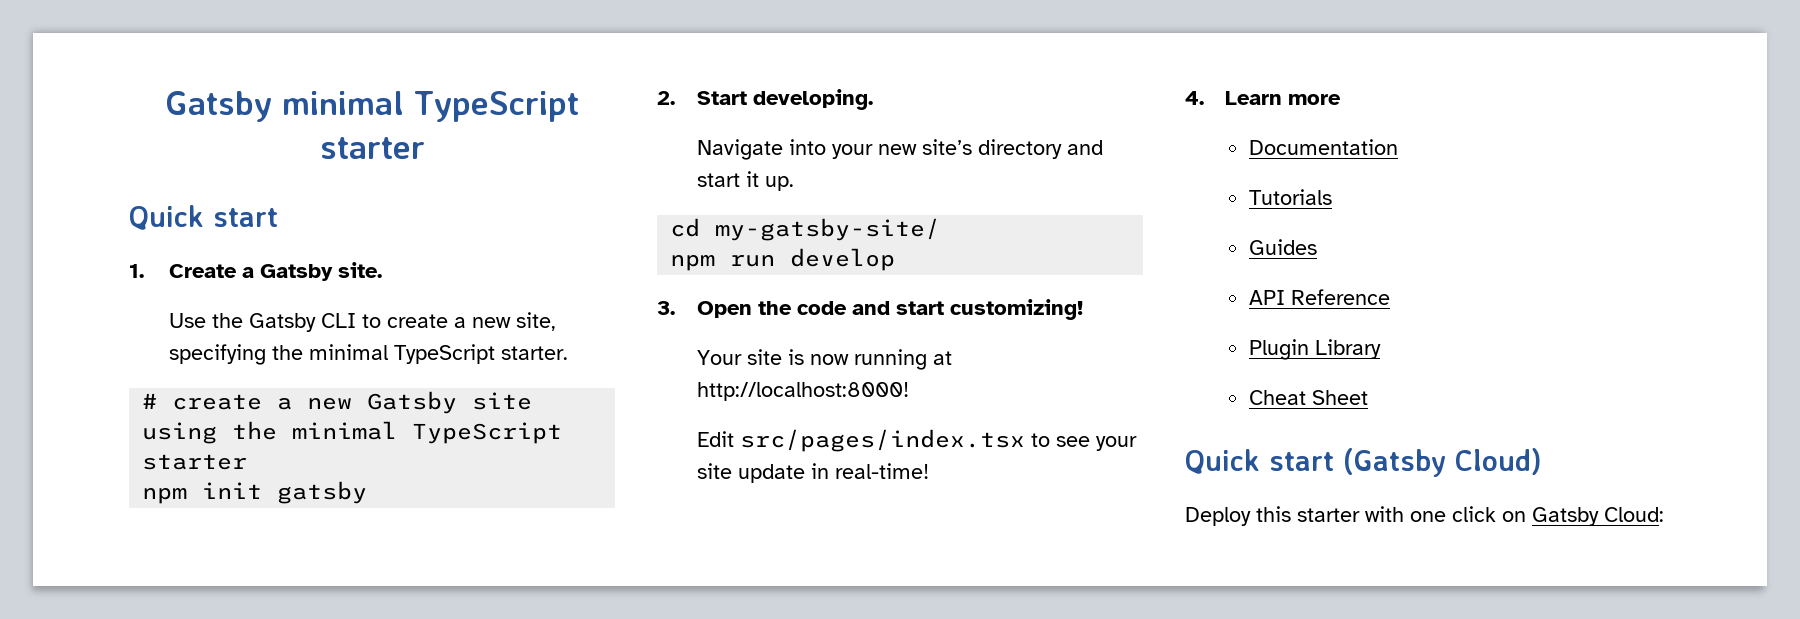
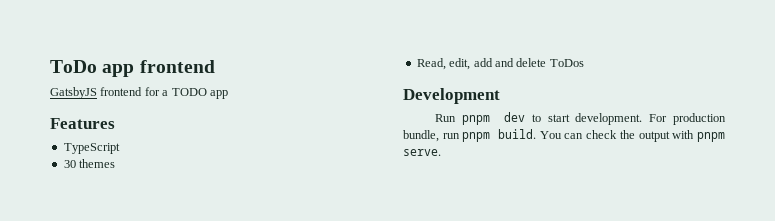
- Gatsby minimal TypeScript starter
- Quick start
- 1. Create a Gatsby site.
- Use the Gatsby CLI to create a new site, specifying the minimal TypeScript starter.
- # create a new Gatsby site using the minimal TypeScript starter
- npm init gatsby
- 2. Start developing.
- Navigate into your new site’s directory and start it up.
- cd my-gatsby-site/
- npm run develop
- 3. Open the code and start customizing!
- Your site is now running at http://localhost:8000!
- Edit src/pages/index.tsx to see your site update in real-time!
- 4. Learn more
- Documentation
- Tutorials
- Guides
- API Reference
- Plugin Library
- Cheat Sheet
- Quick start (Gatsby Cloud)
- Deploy this starter with one click on Gatsby Cloud:
+ ToDo app frontend
+ GatsbyJS frontend for a TODO app
+ Features
+ TypeScript
+ 30 themes
+ Read, edit, add and delete ToDos
+ Development
+ Run pnpm dev to start development. For production bundle, run pnpm build. You can check the output with pnpm serve.

